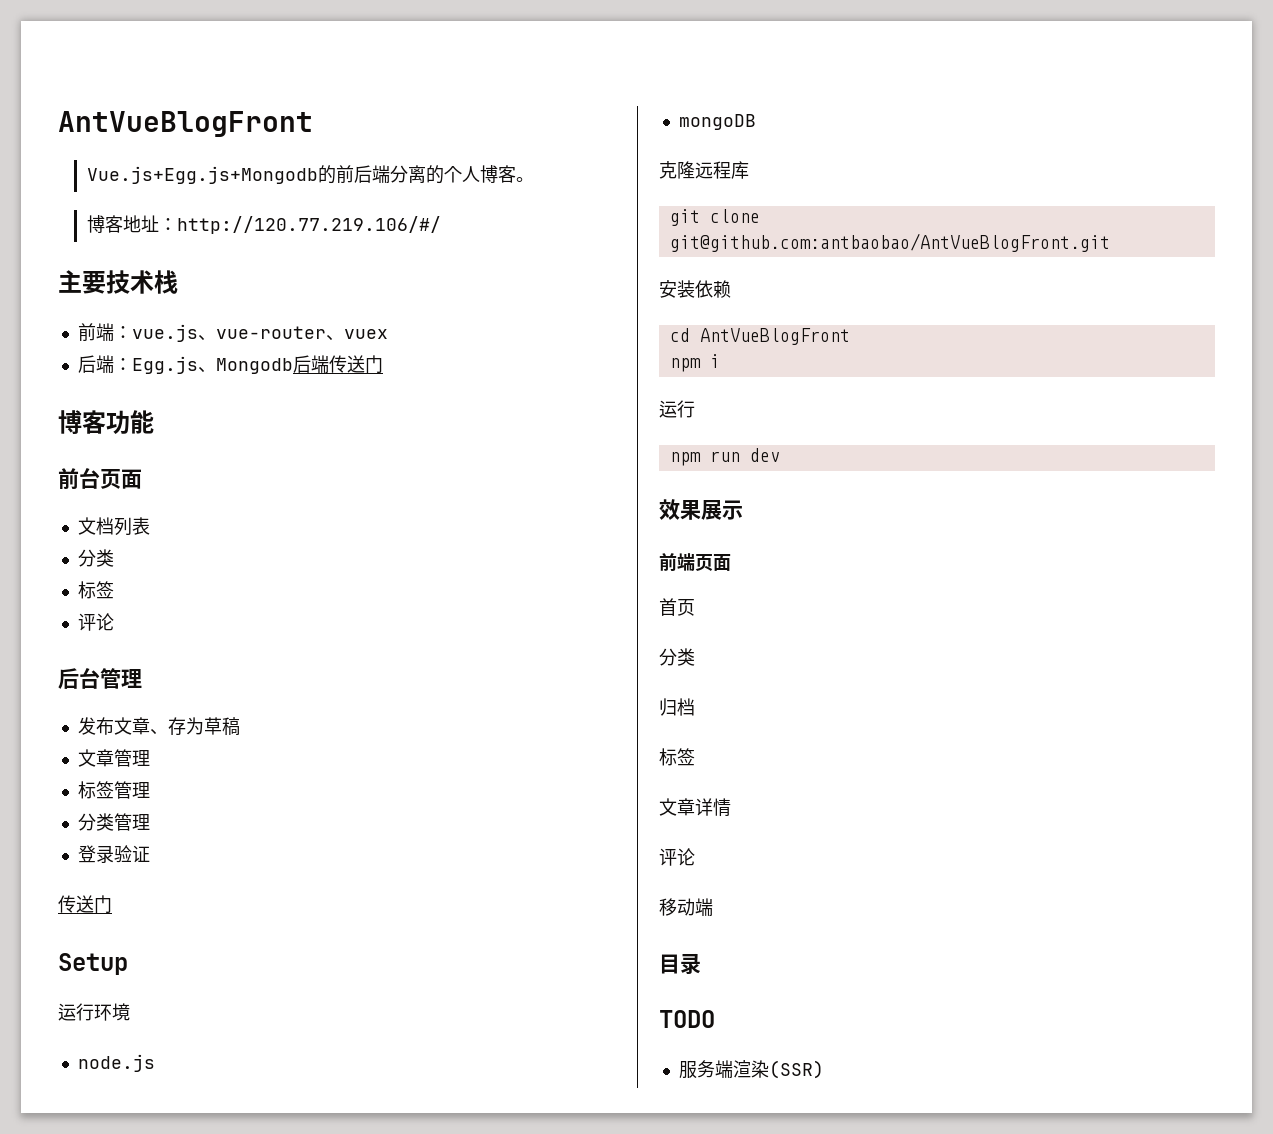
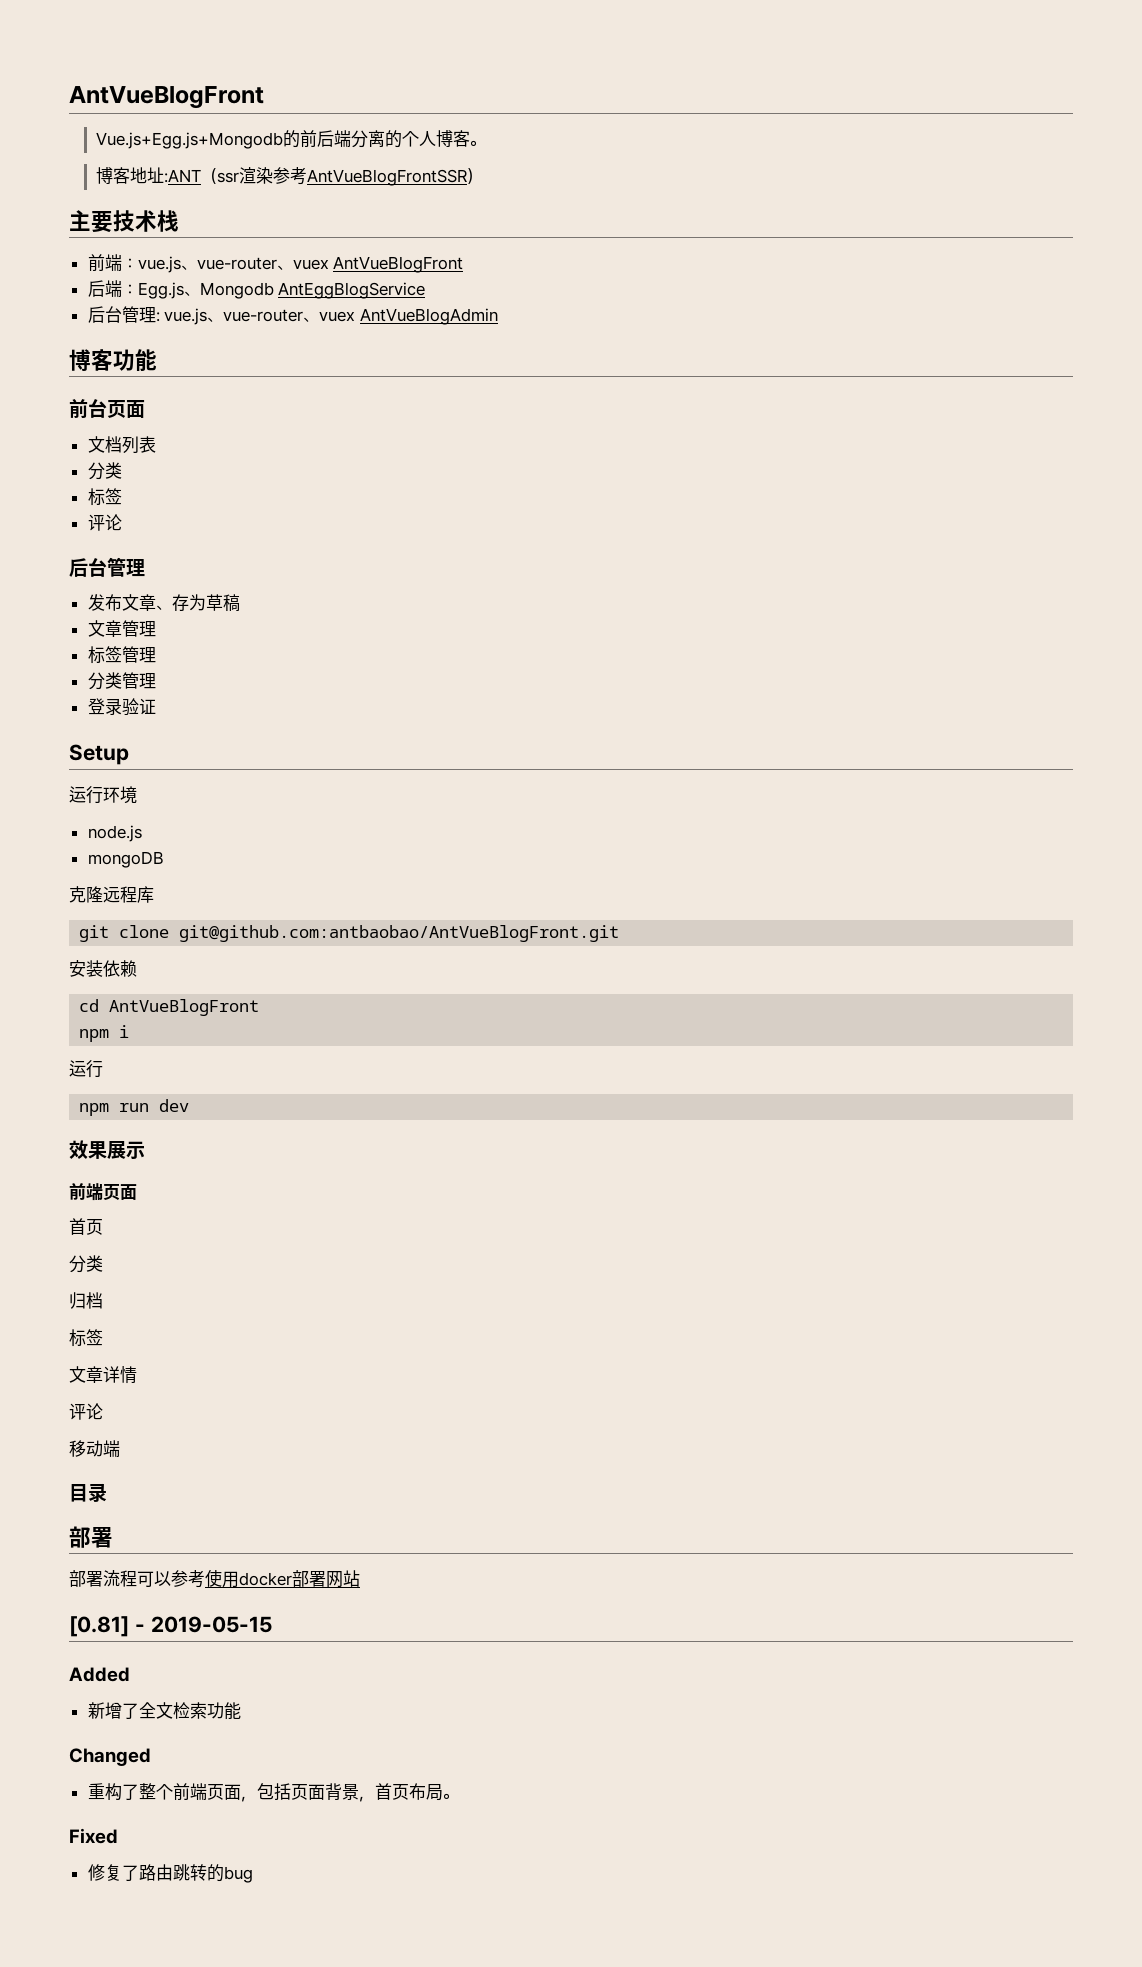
- 博客地址：http://120.77.219.106/#/
+ 博客地址:ANT（ssr渲染参考AntVueBlogFrontSSR）
- 前端：vue.js、vue-router、vuex
+ 前端：vue.js、vue-router、vuex AntVueBlogFront
- 后端：Egg.js、Mongodb后端传送门
+ 后端：Egg.js、Mongodb AntEggBlogService
+ 后台管理: vue.js、vue-router、vuex AntVueBlogAdmin
  登录验证
- 传送门
  目录
- TODO
- 服务端渲染(SSR)
+ 部署
+ 部署流程可以参考使用docker部署网站
+ [0.81] - 2019-05-15
+ Added
+ 新增了全文检索功能
+ Changed
+ 重构了整个前端页面，包括页面背景，首页布局。
+ Fixed
+ 修复了路由跳转的bug

